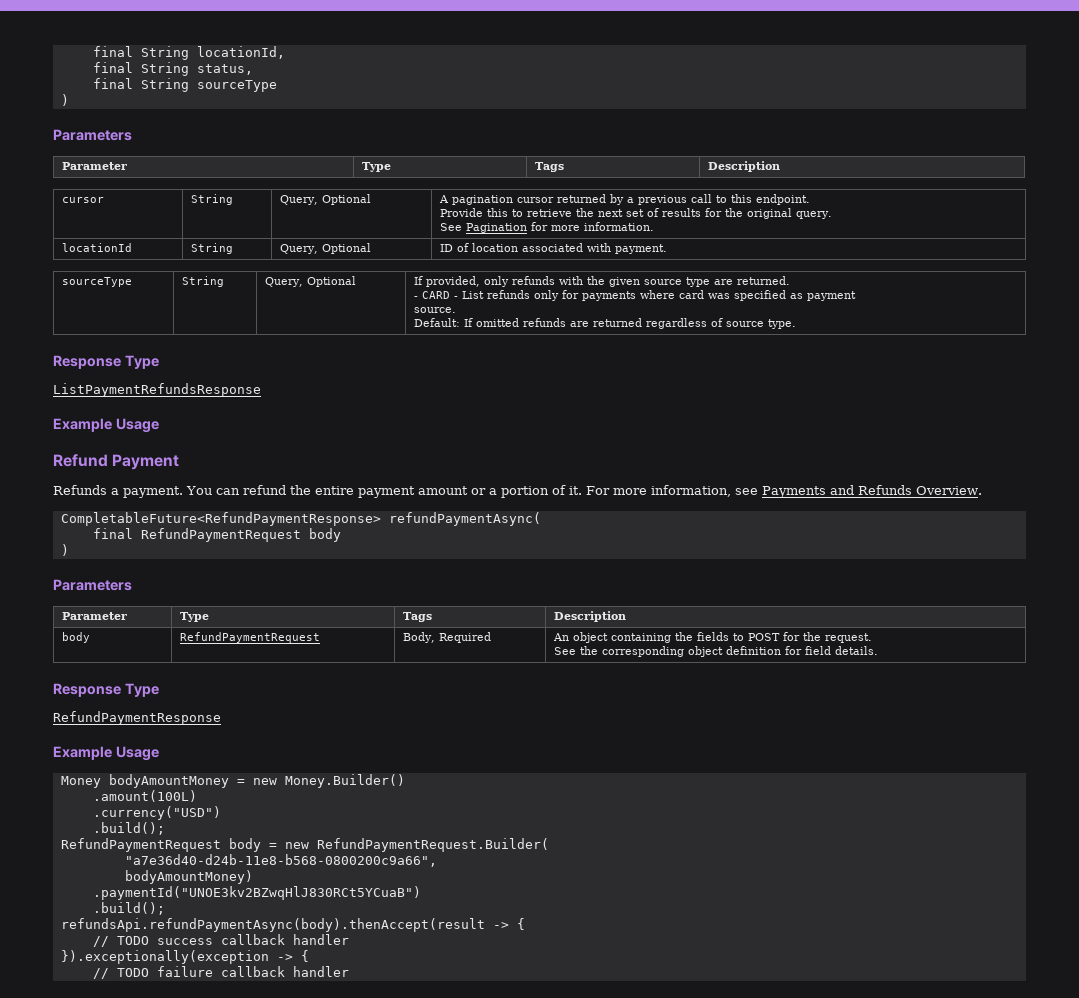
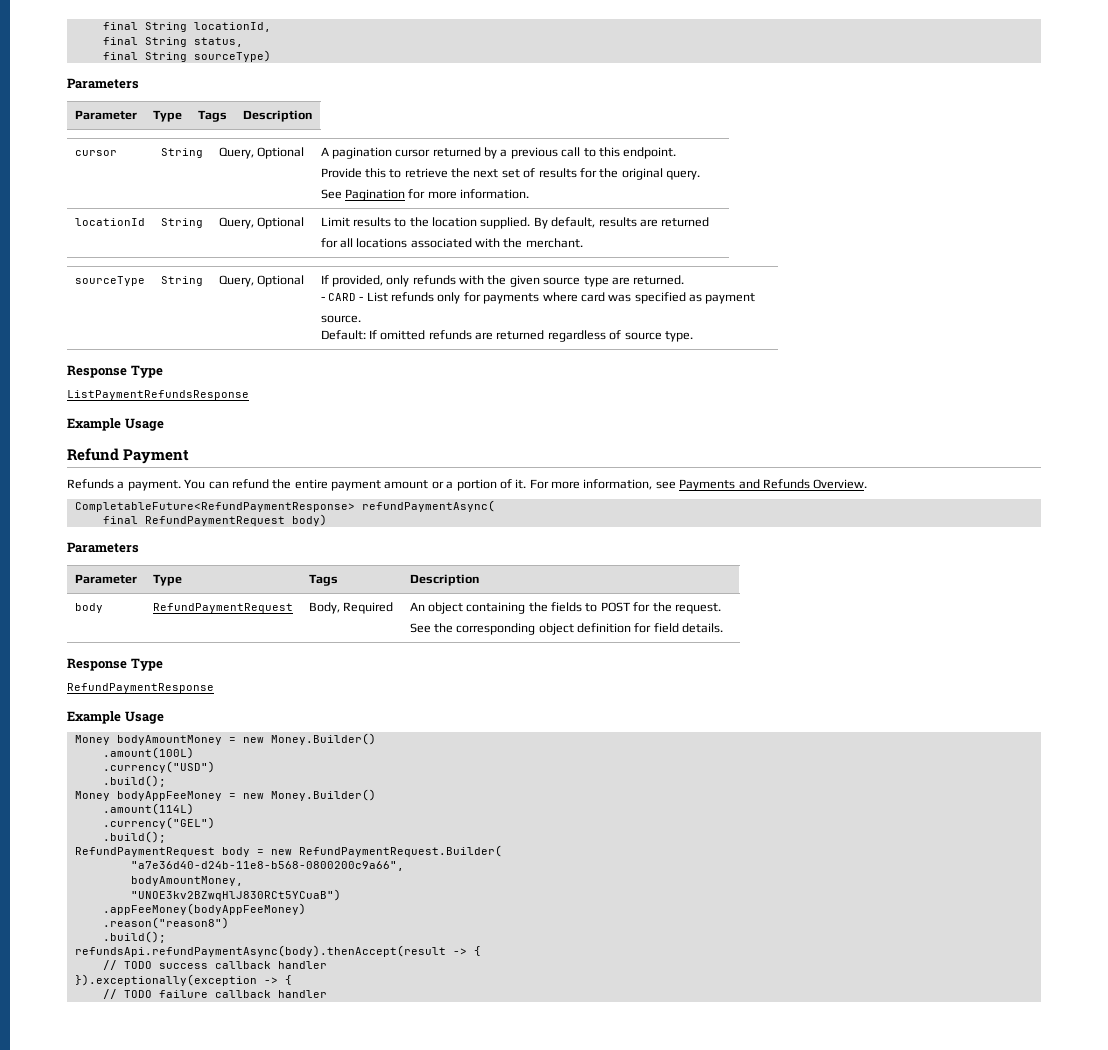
- final String sourceType
- )
+ final String sourceType)
- locationId | String | Query, Optional | ID of location associated with payment.
+ locationId | String | Query, Optional | Limit results to the location supplied. By default, results are returned
+ for all locations associated with the merchant.
- final RefundPaymentRequest body
- )
+ final RefundPaymentRequest body)
+ Money bodyAppFeeMoney = new Money.Builder()
+ .amount(114L)
+ .currency("GEL")
+ .build();
- bodyAmountMoney)
- .paymentId("UNOE3kv2BZwqHlJ830RCt5YCuaB")
+ bodyAmountMoney,
+ "UNOE3kv2BZwqHlJ830RCt5YCuaB")
+ .appFeeMoney(bodyAppFeeMoney)
+ .reason("reason8")

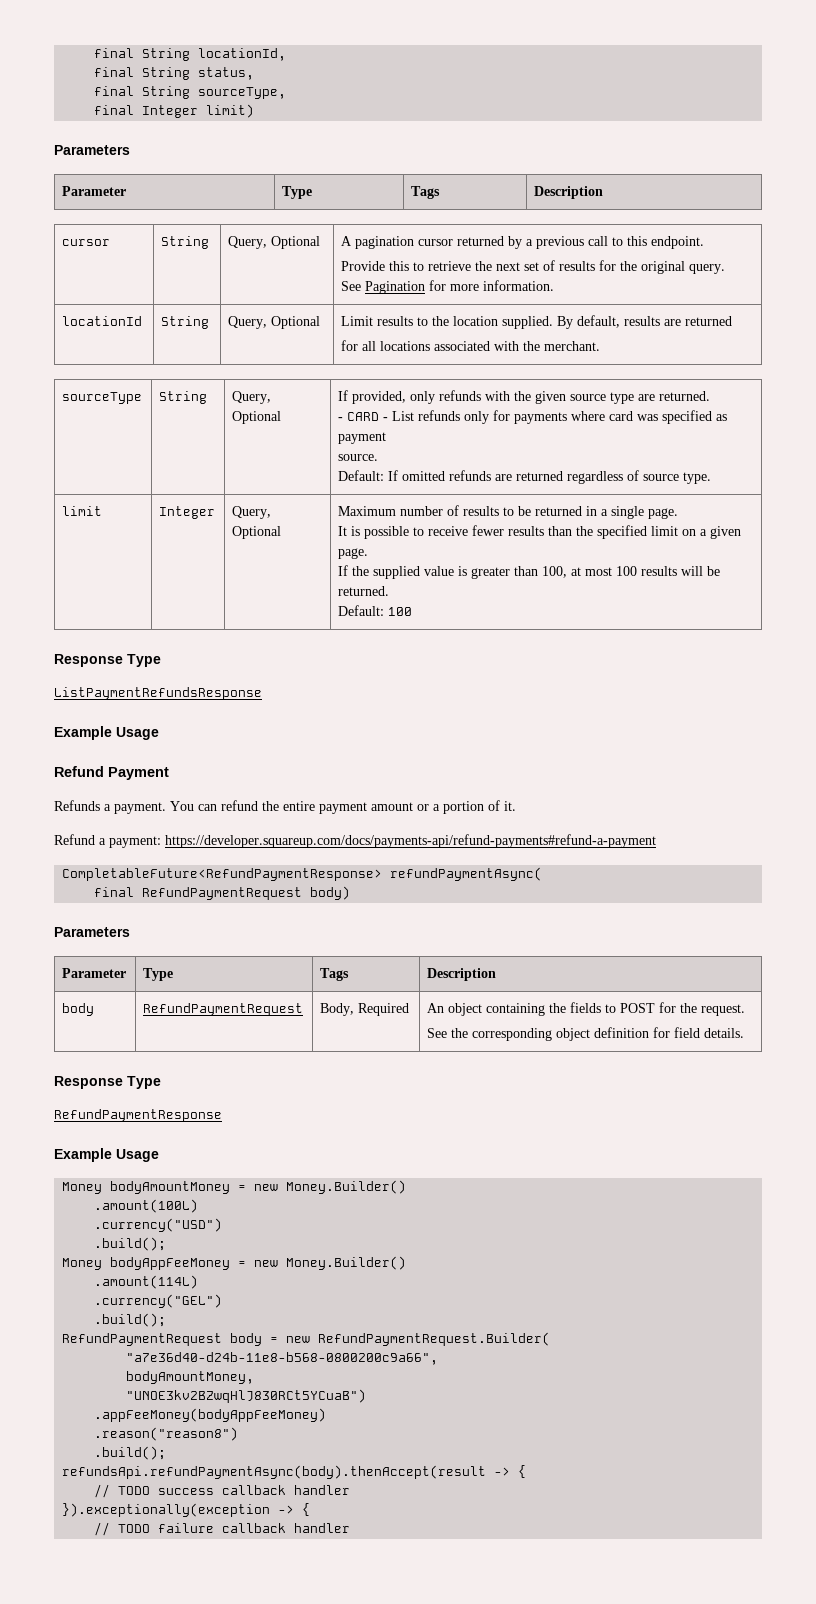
- final String sourceType)
+ final String sourceType,
+ final Integer limit)
+ limit | Integer | Query, Optional | Maximum number of results to be returned in a single page.
+ It is possible to receive fewer results than the specified limit on a given page.
+ If the supplied value is greater than 100, at most 100 results will be returned.
+ Default: 100
- You can refund the entire payment amount or a portion of it. For more information, see Payments and Refunds Overview.
+ You can refund the entire payment amount or a portion of it.
+ Refund a payment: https://developer.squareup.com/docs/payments-api/refund-payments#refund-a-payment

